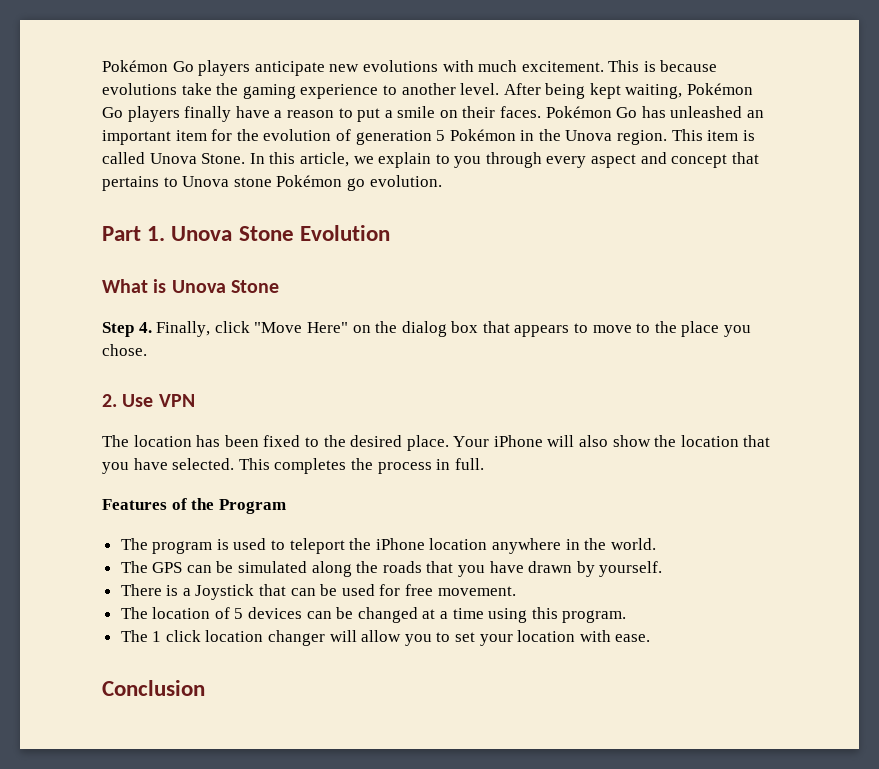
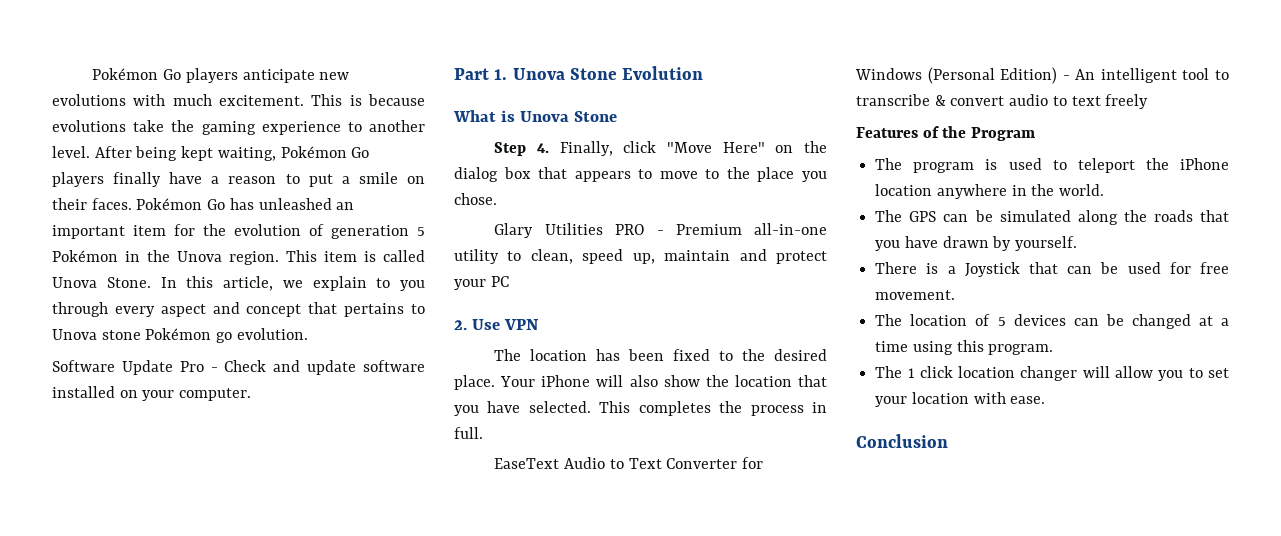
+ Software Update Pro - Check and update software installed on your computer.
+ Glary Utilities PRO - Premium all-in-one utility to clean, speed up, maintain and protect your PC
+ EaseText Audio to Text Converter for Windows (Personal Edition) - An intelligent tool to transcribe & convert audio to text freely

